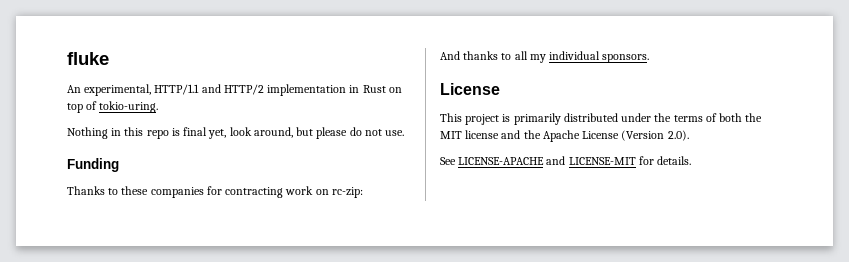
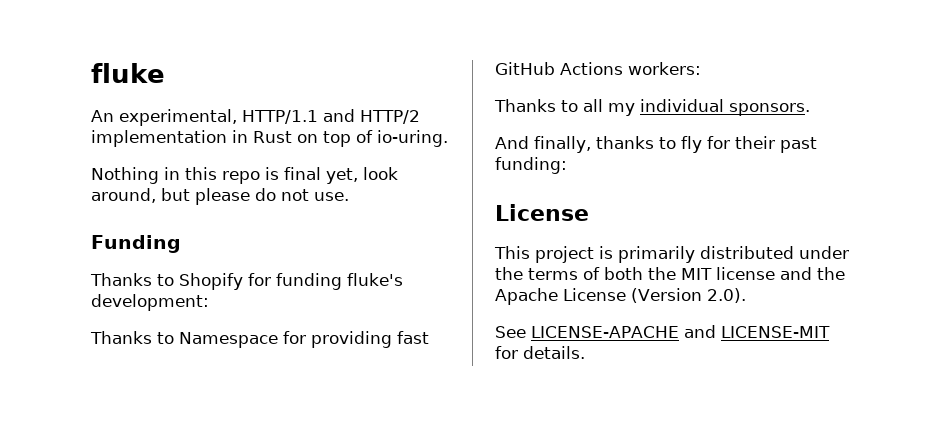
- An experimental, HTTP/1.1 and HTTP/2 implementation in Rust on top of tokio-uring.
+ An experimental, HTTP/1.1 and HTTP/2 implementation in Rust on top of io-uring.
- Thanks to these companies for contracting work on rc-zip:
- And thanks to all my individual sponsors.
+ Thanks to Shopify for funding fluke's development:
+ Thanks to Namespace for providing fast GitHub Actions workers:
+ Thanks to all my individual sponsors.
+ And finally, thanks to fly for their past funding:

